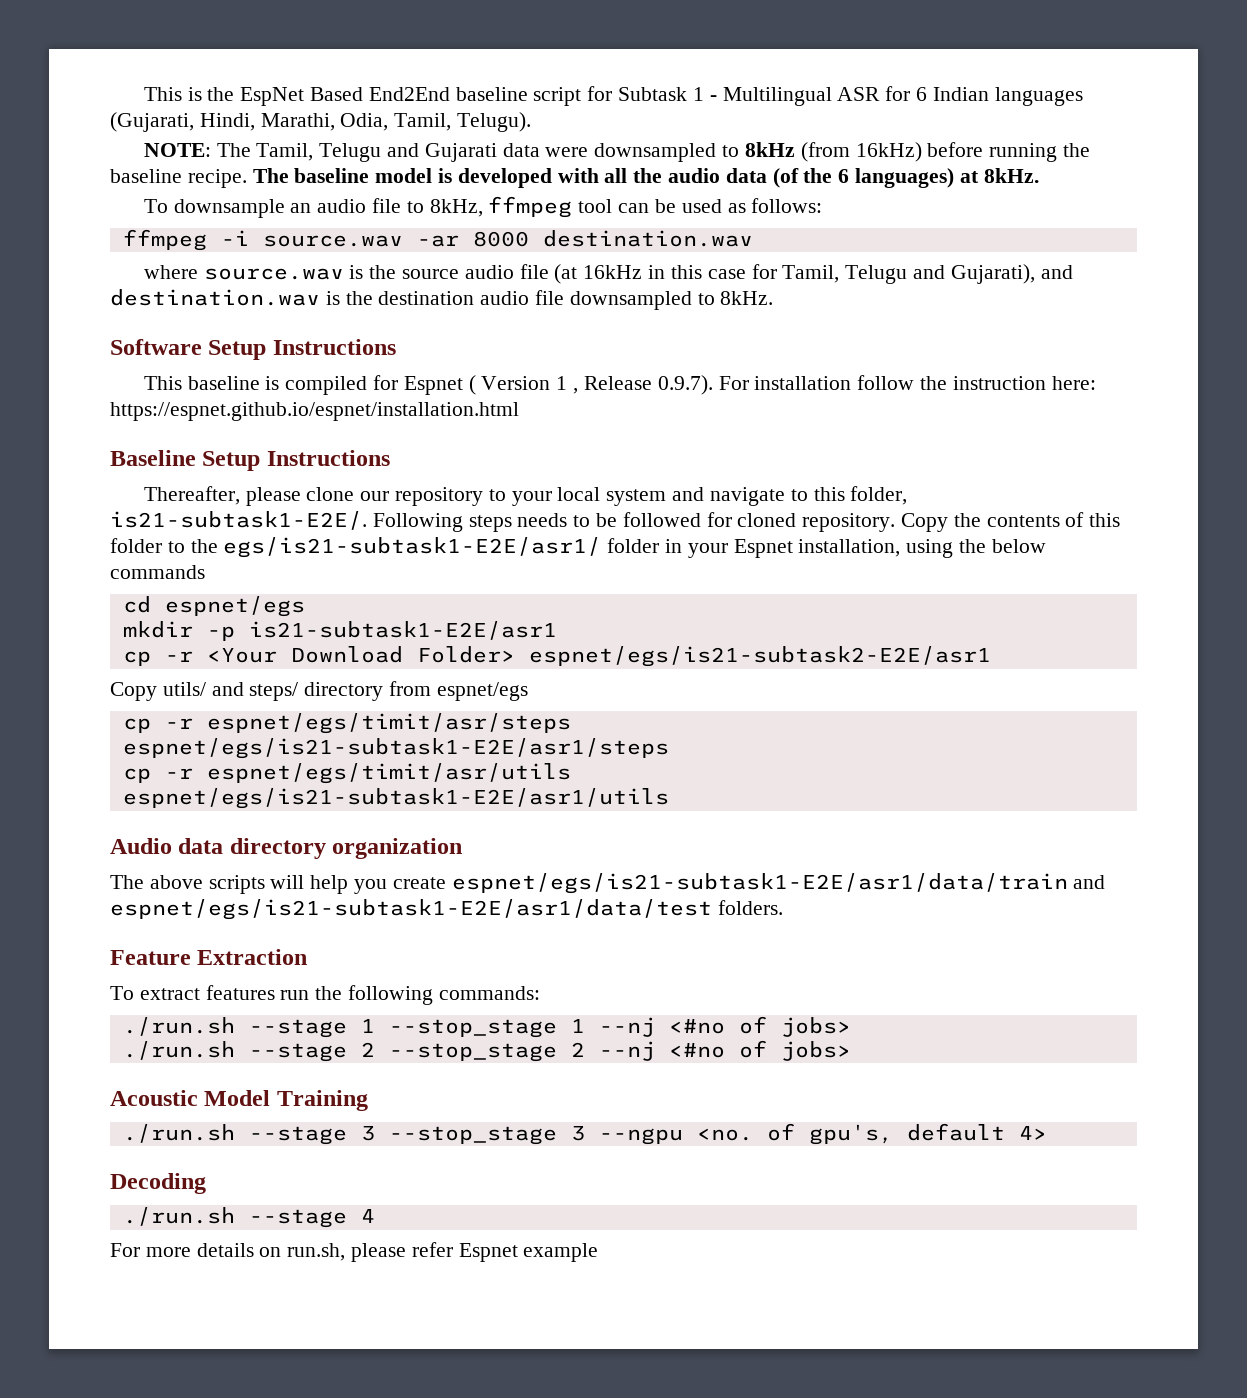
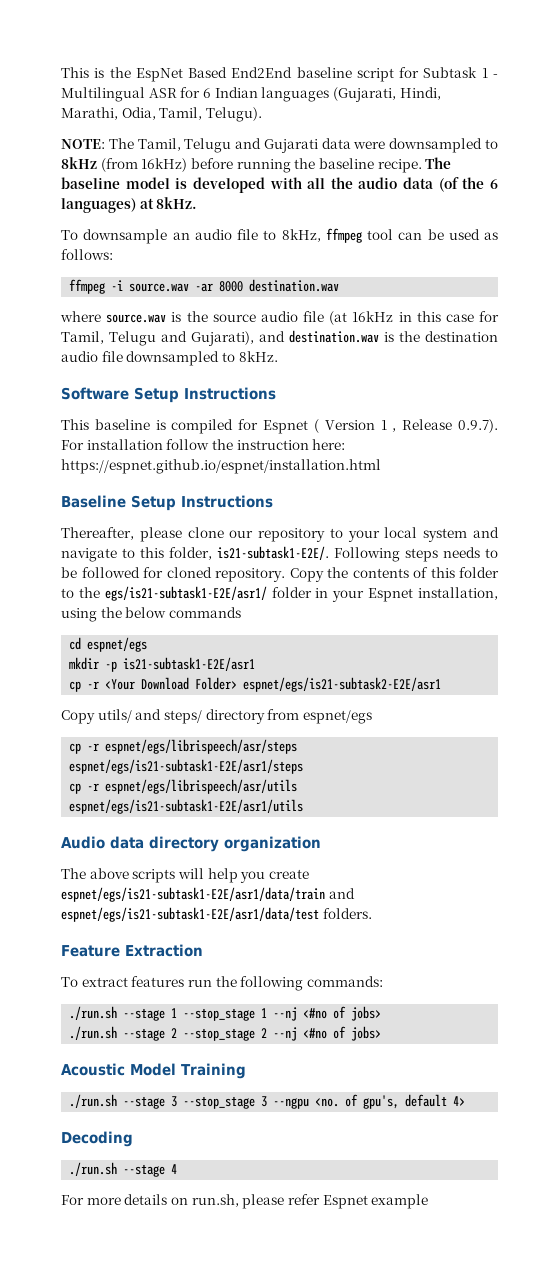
- cp -r espnet/egs/timit/asr/steps espnet/egs/is21-subtask1-E2E/asr1/steps
+ cp -r espnet/egs/librispeech/asr/steps espnet/egs/is21-subtask1-E2E/asr1/steps
- cp -r espnet/egs/timit/asr/utils espnet/egs/is21-subtask1-E2E/asr1/utils
+ cp -r espnet/egs/librispeech/asr/utils espnet/egs/is21-subtask1-E2E/asr1/utils

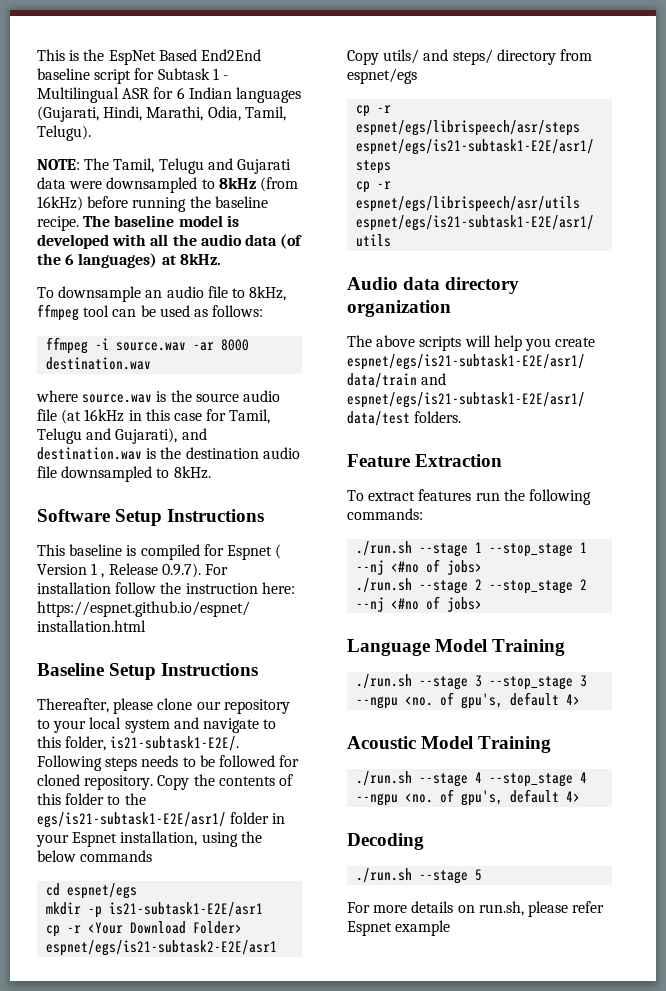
- Acoustic Model Training
+ Language Model Training
+ Acoustic Model Training
+ ./run.sh --stage 4 --stop_stage 4 --ngpu <no. of gpu's, default 4>
- ./run.sh --stage 4
+ ./run.sh --stage 5

